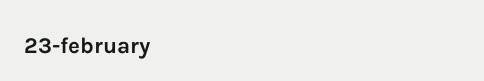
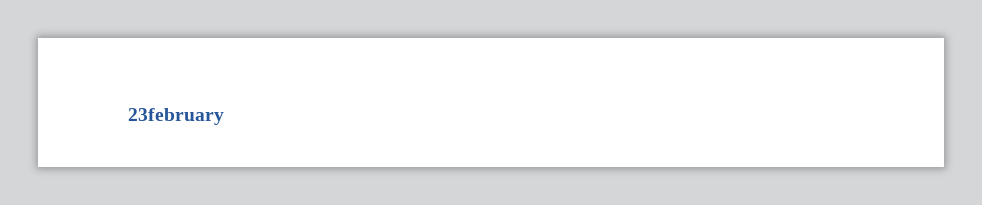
- 23-february
+ 23february

